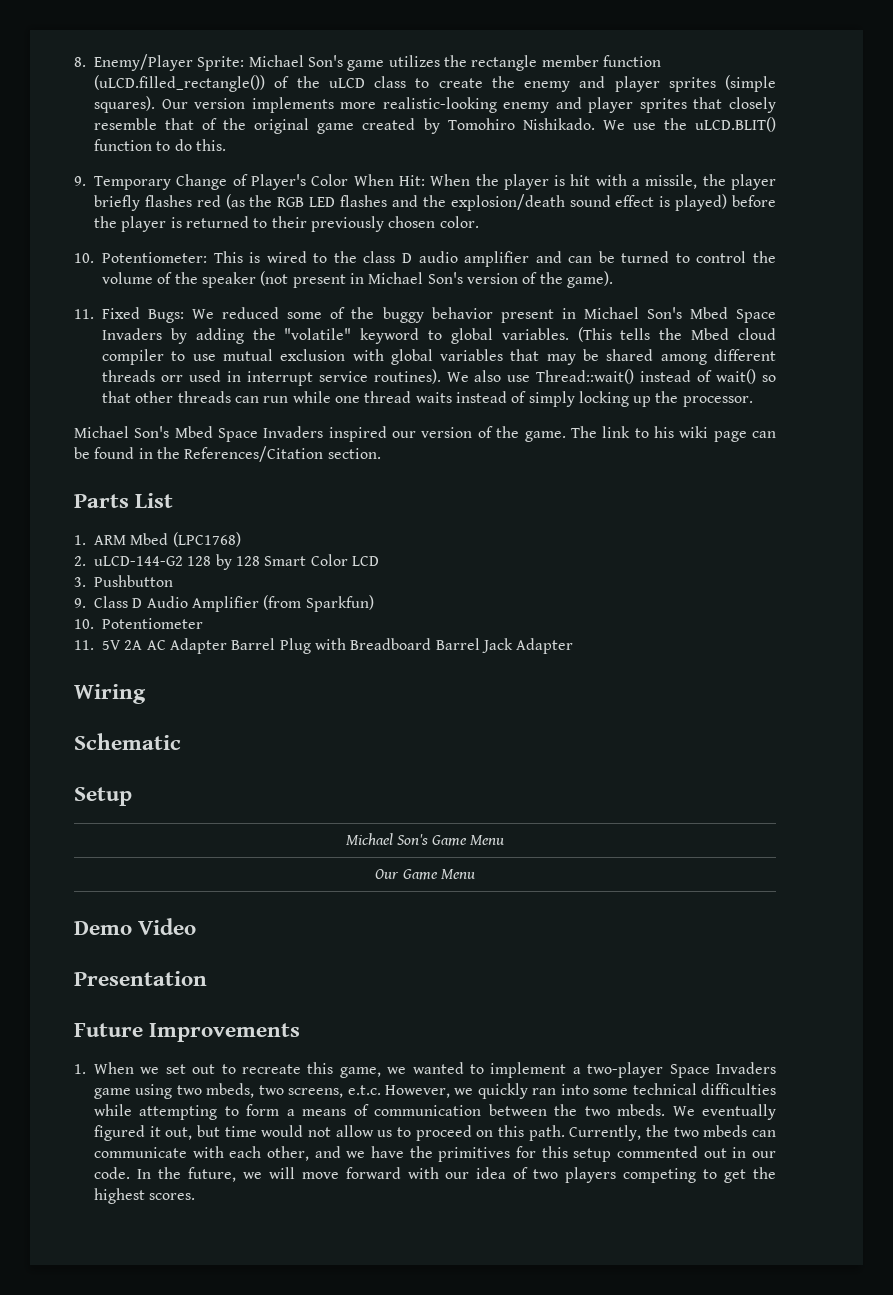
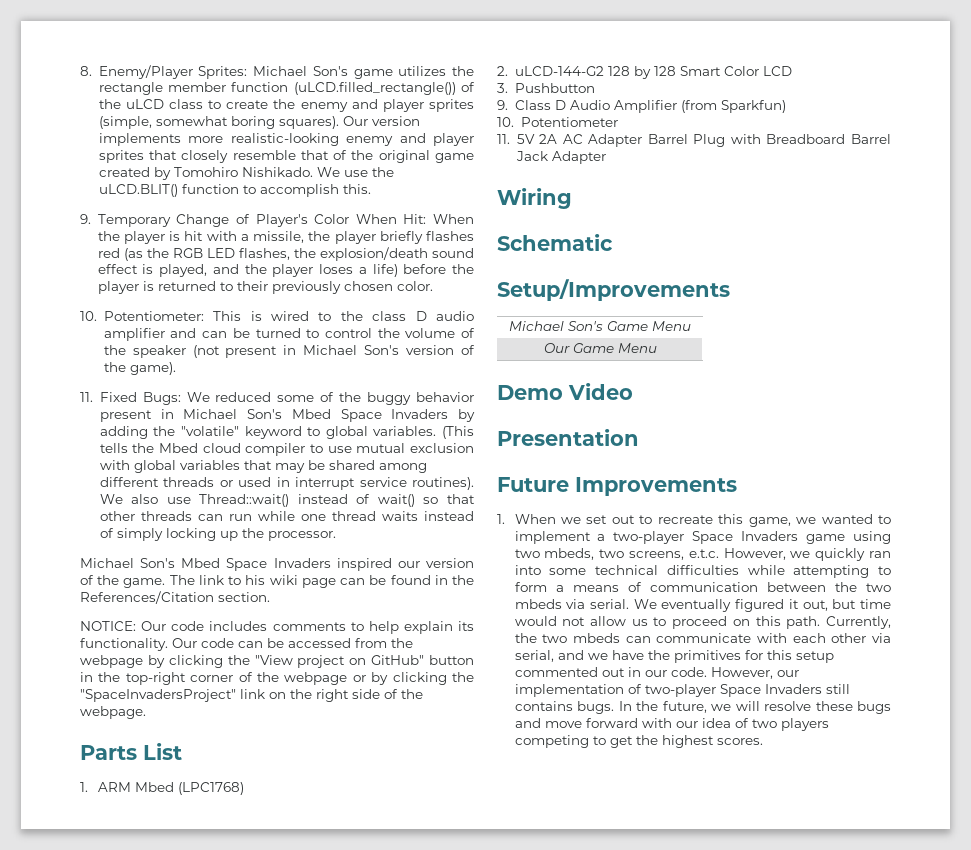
- 8. Enemy/Player Sprite: Michael Son's game utilizes the rectangle member function (uLCD.filled_rectangle()) of the uLCD class to create the enemy and player sprites (simple squares).
+ 8. Enemy/Player Sprites: Michael Son's game utilizes the rectangle member function (uLCD.filled_rectangle()) of the uLCD class to create the enemy and player sprites (simple, somewhat boring squares).
- We use the uLCD.BLIT() function to do this.
+ We use the uLCD.BLIT() function to accomplish this.
- 9. Temporary Change of Player's Color When Hit: When the player is hit with a missile, the player briefly flashes red (as the RGB LED flashes and the explosion/death sound effect is played) before the player is returned to their previously chosen color.
+ 9. Temporary Change of Player's Color When Hit: When the player is hit with a missile, the player briefly flashes red (as the RGB LED flashes, the explosion/death sound effect is played, and the player loses a life) before the player is returned to their previously chosen color.
- (This tells the Mbed cloud compiler to use mutual exclusion with global variables that may be shared among different threads orr used in interrupt service routines).
+ (This tells the Mbed cloud compiler to use mutual exclusion with global variables that may be shared among different threads or used in interrupt service routines).
+ NOTICE: Our code includes comments to help explain its functionality. Our code can be accessed from the webpage by clicking the "View project on GitHub" button in the top-right corner of the webpage or by clicking the "SpaceInvadersProject" link on the right side of the webpage.
- Setup
+ Setup/Improvements
- 1. When we set out to recreate this game, we wanted to implement a two-player Space Invaders game using two mbeds, two screens, e.t.c. However, we quickly ran into some technical difficulties while attempting to form a means of communication between the two mbeds.
+ 1. When we set out to recreate this game, we wanted to implement a two-player Space Invaders game using two mbeds, two screens, e.t.c. However, we quickly ran into some technical difficulties while attempting to form a means of communication between the two mbeds via serial.
- Currently, the two mbeds can communicate with each other, and we have the primitives for this setup commented out in our code.
+ Currently, the two mbeds can communicate with each other via serial, and we have the primitives for this setup commented out in our code.
+ However, our implementation of two-player Space Invaders still contains bugs.
- In the future, we will move forward with our idea of two players competing to get the highest scores.
+ In the future, we will resolve these bugs and move forward with our idea of two players competing to get the highest scores.

